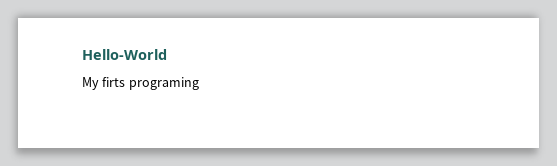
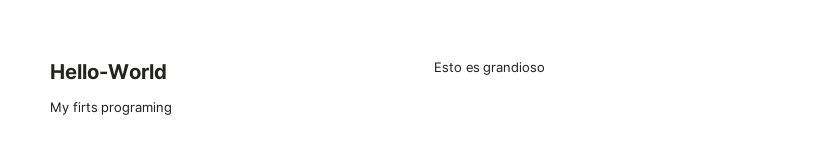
+ Esto es grandioso

